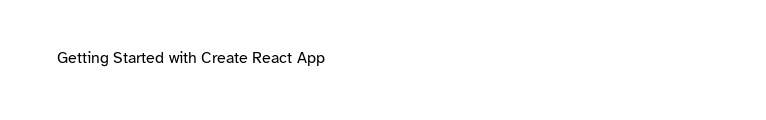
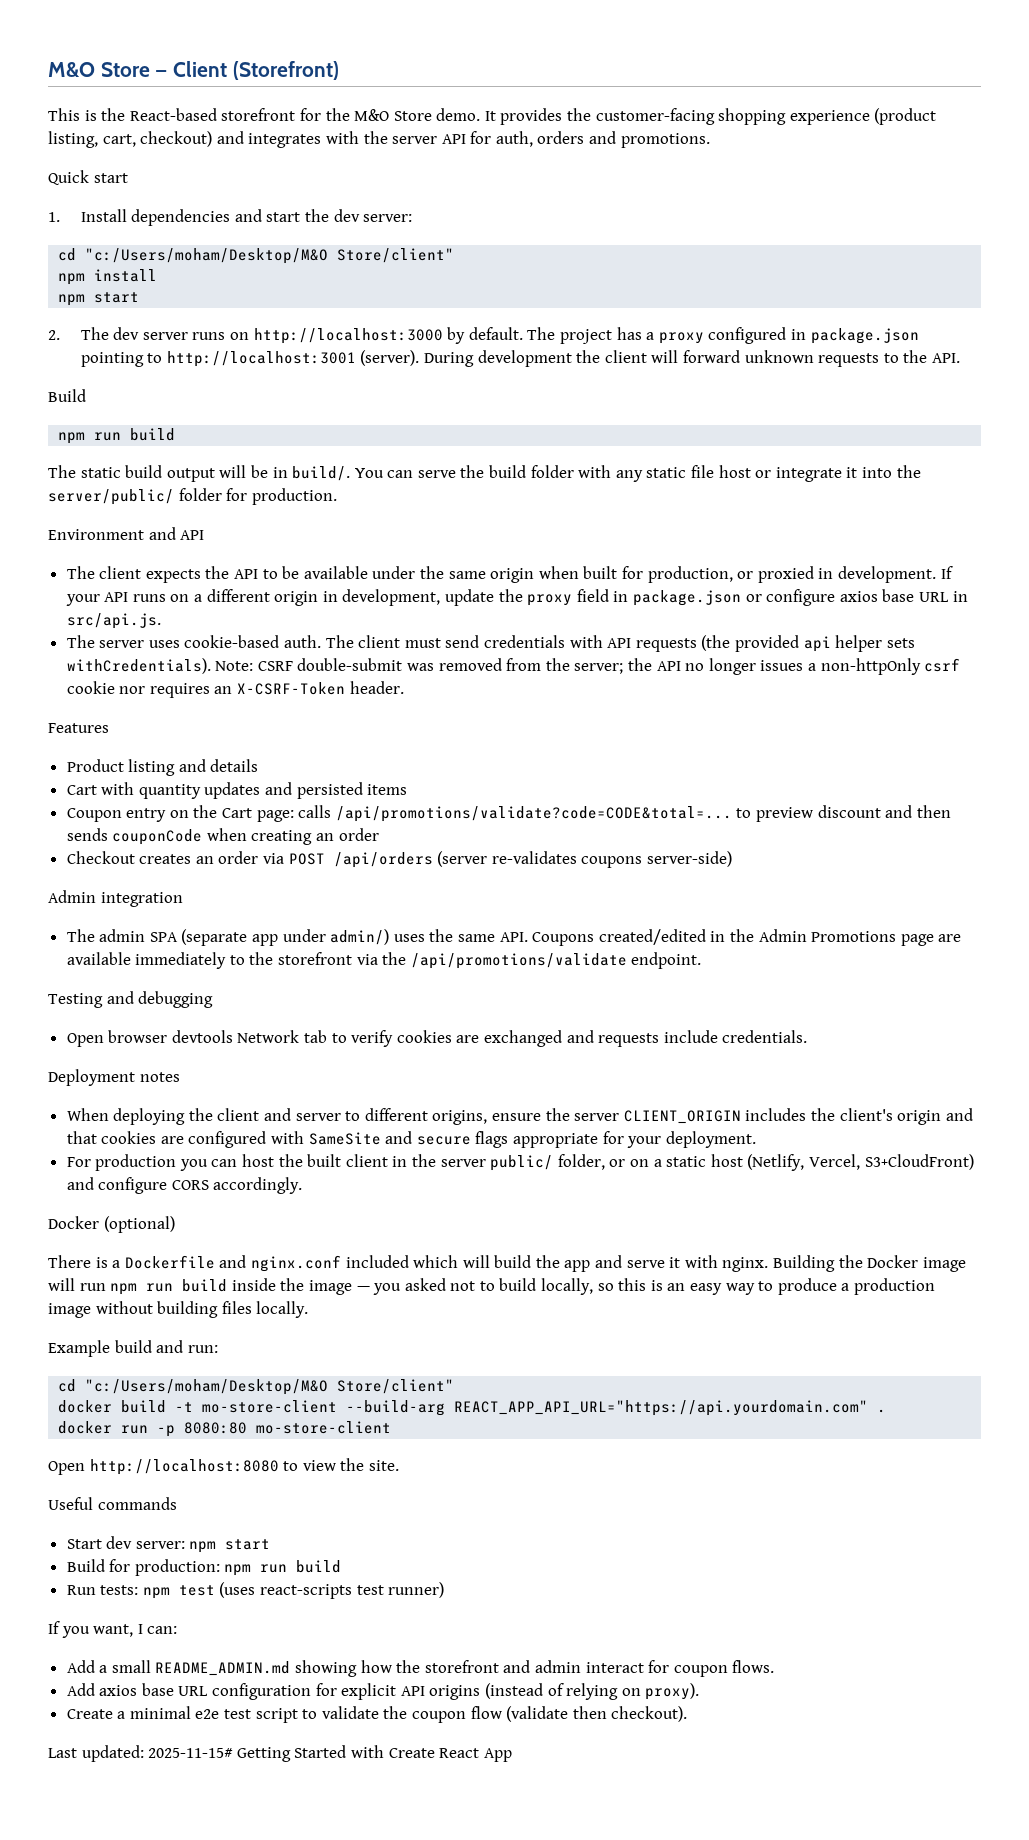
- Getting Started with Create React App
+ M&O Store — Client (Storefront)
+ This is the React-based storefront for the M&O Store demo. It provides the customer-facing shopping experience (product listing, cart, checkout) and integrates with the server API for auth, orders and promotions.
+ Quick start
+ 1. Install dependencies and start the dev server:
+ cd "c:/Users/moham/Desktop/M&O Store/client"
+ npm install
+ npm start
+ 2. The dev server runs on http://localhost:3000 by default. The project has a proxy configured in package.json pointing to http://localhost:3001 (server). During development the client will forward unknown requests to the API.
+ Build
+ npm run build
+ The static build output will be in build/. You can serve the build folder with any static file host or integrate it into the server/public/ folder for production.
+ Environment and API
+ The client expects the API to be available under the same origin when built for production, or proxied in development. If your API runs on a different origin in development, update the proxy field in package.json or configure axios base URL in src/api.js.
+ The server uses cookie-based auth. The client must send credentials with API requests (the provided api helper sets withCredentials). Note: CSRF double-submit was removed from the server; the API no longer issues a non-httpOnly csrf cookie nor requires an X-CSRF-Token header.
+ Features
+ Product listing and details
+ Cart with quantity updates and persisted items
+ Coupon entry on the Cart page: calls /api/promotions/validate?code=CODE&total=... to preview discount and then sends couponCode when creating an order
+ Checkout creates an order via POST /api/orders (server re-validates coupons server-side)
+ Admin integration
+ The admin SPA (separate app under admin/) uses the same API. Coupons created/edited in the Admin Promotions page are available immediately to the storefront via the /api/promotions/validate endpoint.
+ Testing and debugging
+ Open browser devtools Network tab to verify cookies are exchanged and requests include credentials.
+ Deployment notes
+ When deploying the client and server to different origins, ensure the server CLIENT_ORIGIN includes the client's origin and that cookies are configured with SameSite and secure flags appropriate for your deployment.
+ For production you can host the built client in the server public/ folder, or on a static host (Netlify, Vercel, S3+CloudFront) and configure CORS accordingly.
+ Docker (optional)
+ There is a Dockerfile and nginx.conf included which will build the app and serve it with nginx. Building the Docker image will run npm run build inside the image — you asked not to build locally, so this is an easy way to produce a production image without building files locally.
+ Example build and run:
+ cd "c:/Users/moham/Desktop/M&O Store/client"
+ docker build -t mo-store-client --build-arg REACT_APP_API_URL="https://api.yourdomain.com" .
+ docker run -p 8080:80 mo-store-client
+ Open http://localhost:8080 to view the site.
+ Useful commands
+ Start dev server: npm start
+ Build for production: npm run build
+ Run tests: npm test (uses react-scripts test runner)
+ If you want, I can:
+ Add a small README_ADMIN.md showing how the storefront and admin interact for coupon flows.
+ Add axios base URL configuration for explicit API origins (instead of relying on proxy).
+ Create a minimal e2e test script to validate the coupon flow (validate then checkout).
+ Last updated: 2025-11-15# Getting Started with Create React App

